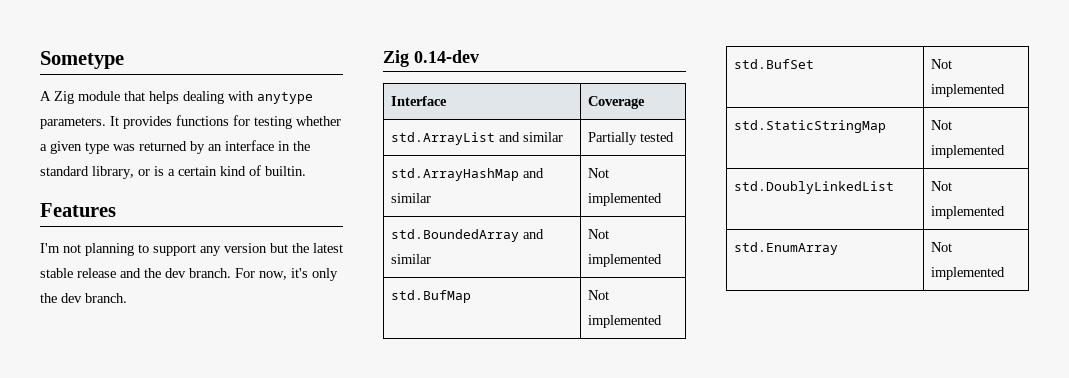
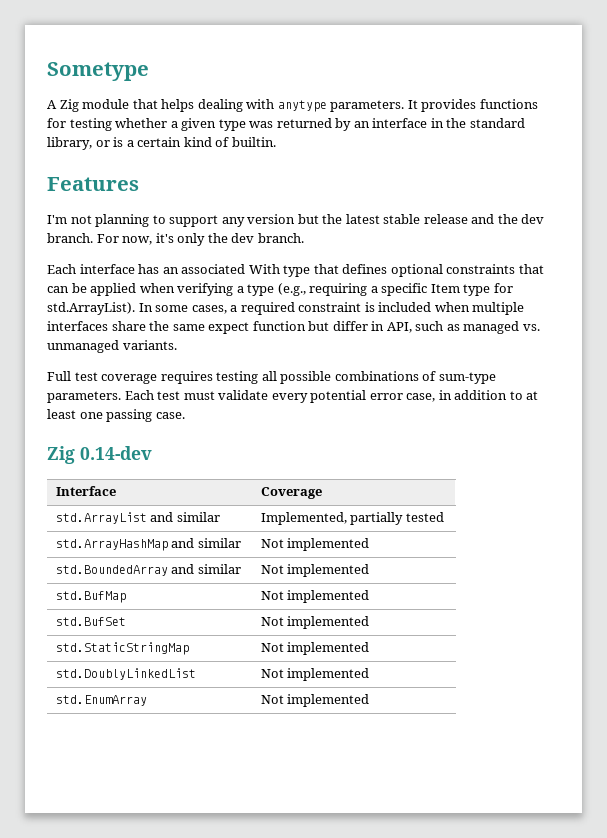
+ Each interface has an associated With type that defines optional constraints that can be applied when verifying a type (e.g., requiring a specific Item type for std.ArrayList). In some cases, a required constraint is included when multiple interfaces share the same expect function but differ in API, such as managed vs. unmanaged variants.
+ Full test coverage requires testing all possible combinations of sum-type parameters. Each test must validate every potential error case, in addition to at least one passing case.
- std.ArrayList and similar | Partially tested
+ std.ArrayList and similar | Implemented, partially tested

